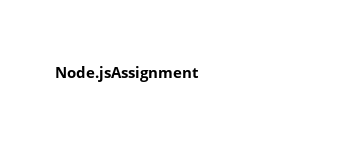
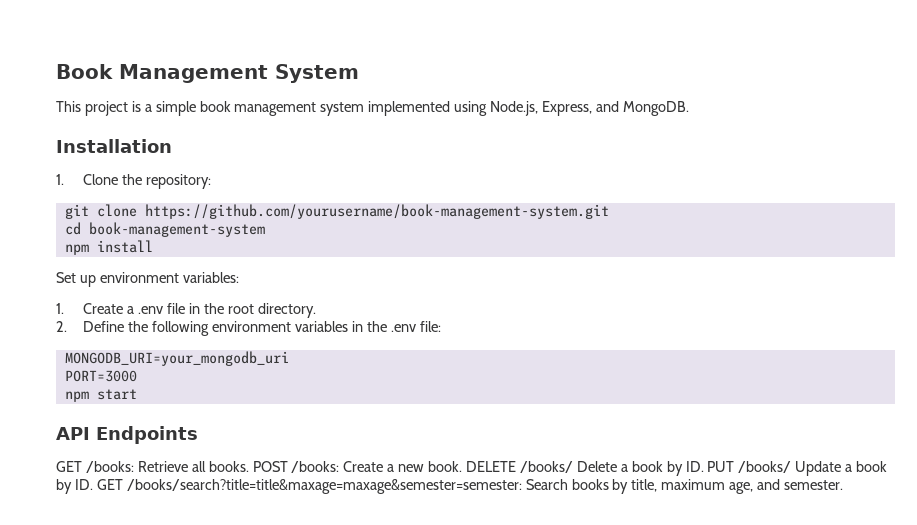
- Node.jsAssignment
+ Book Management System
+ This project is a simple book management system implemented using Node.js, Express, and MongoDB.
+ Installation
+ 1. Clone the repository:
+ git clone https://github.com/yourusername/book-management-system.git
+ cd book-management-system
+ npm install
+ Set up environment variables:
+ 1. Create a .env file in the root directory.
+ 2. Define the following environment variables in the .env file:
+ MONGODB_URI=your_mongodb_uri
+ PORT=3000
+ npm start
+ API Endpoints
+ GET /books: Retrieve all books. POST /books: Create a new book. DELETE /books/ Delete a book by ID. PUT /books/ Update a book by ID. GET /books/search?title=title&maxage=maxage&semester=semester: Search books by title, maximum age, and semester.

